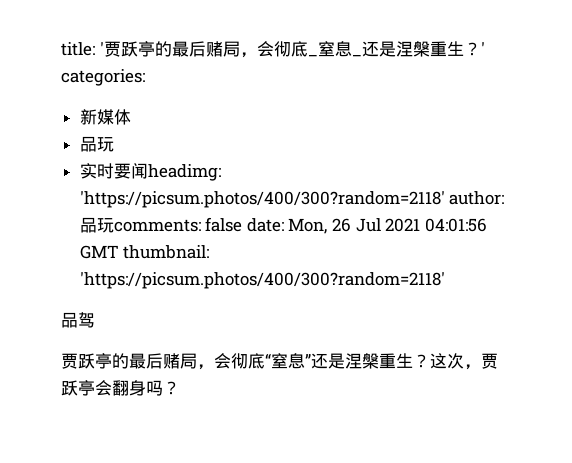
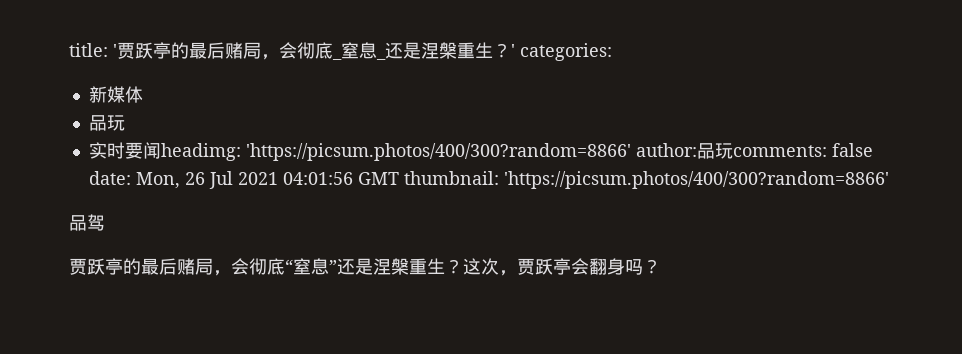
- 实时要闻headimg: 'https://picsum.photos/400/300?random=2118' author:品玩comments: false date: Mon, 26 Jul 2021 04:01:56 GMT thumbnail: 'https://picsum.photos/400/300?random=2118'
+ 实时要闻headimg: 'https://picsum.photos/400/300?random=8866' author:品玩comments: false date: Mon, 26 Jul 2021 04:01:56 GMT thumbnail: 'https://picsum.photos/400/300?random=8866'

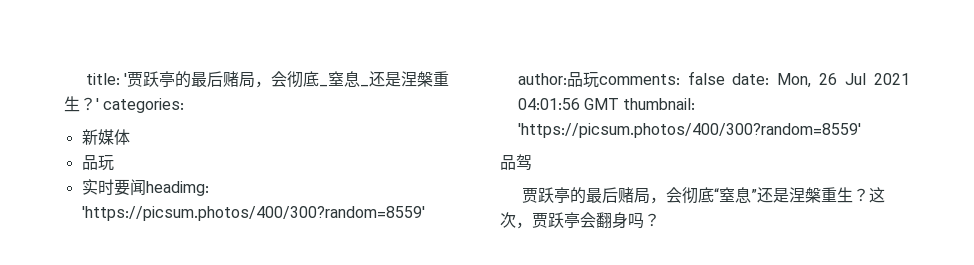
- 实时要闻headimg: 'https://picsum.photos/400/300?random=8866' author:品玩comments: false date: Mon, 26 Jul 2021 04:01:56 GMT thumbnail: 'https://picsum.photos/400/300?random=8866'
+ 实时要闻headimg: 'https://picsum.photos/400/300?random=8559' author:品玩comments: false date: Mon, 26 Jul 2021 04:01:56 GMT thumbnail: 'https://picsum.photos/400/300?random=8559'

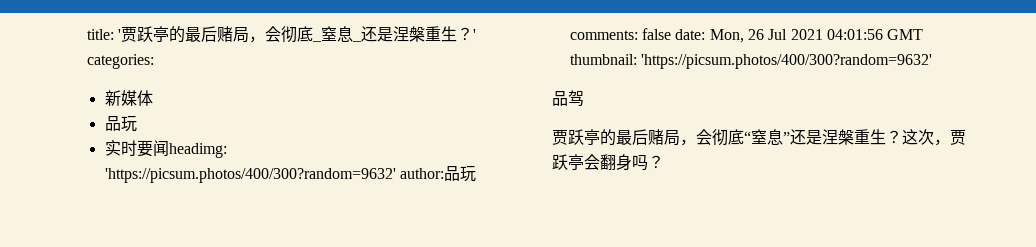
- 实时要闻headimg: 'https://picsum.photos/400/300?random=8559' author:品玩comments: false date: Mon, 26 Jul 2021 04:01:56 GMT thumbnail: 'https://picsum.photos/400/300?random=8559'
+ 实时要闻headimg: 'https://picsum.photos/400/300?random=9632' author:品玩comments: false date: Mon, 26 Jul 2021 04:01:56 GMT thumbnail: 'https://picsum.photos/400/300?random=9632'

